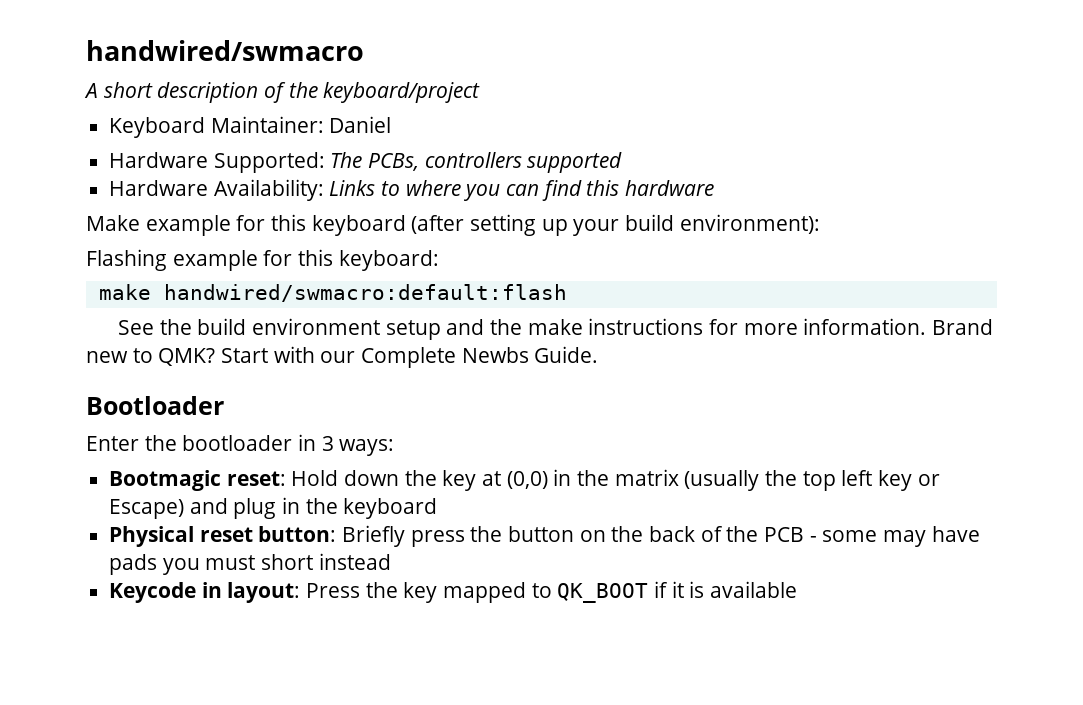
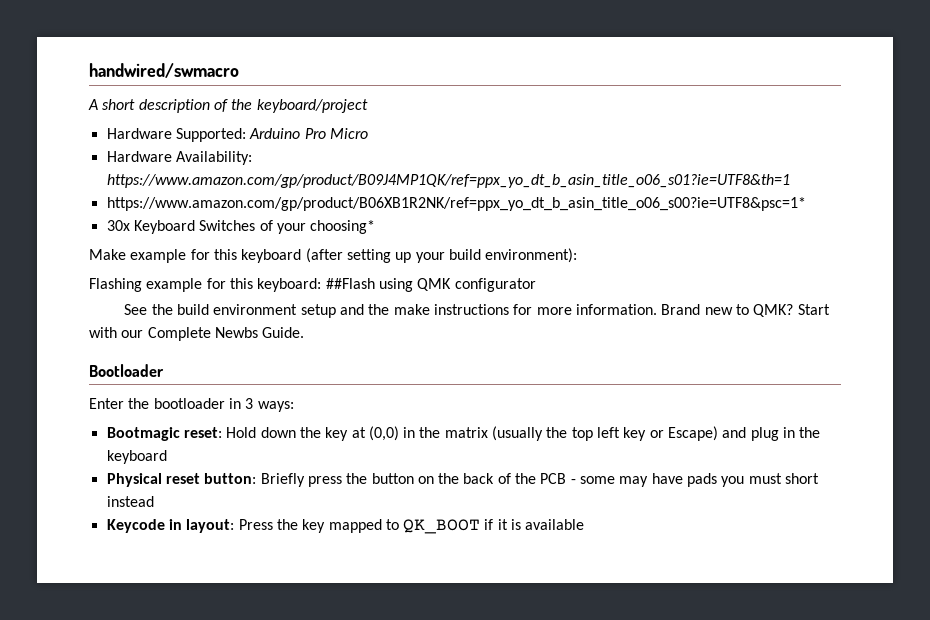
- Keyboard Maintainer: Daniel
- Hardware Supported: The PCBs, controllers supported
- Hardware Availability: Links to where you can find this hardware
+ Hardware Supported: Arduino Pro Micro
+ Hardware Availability: https://www.amazon.com/gp/product/B09J4MP1QK/ref=ppx_yo_dt_b_asin_title_o06_s01?ie=UTF8&th=1
+ https://www.amazon.com/gp/product/B06XB1R2NK/ref=ppx_yo_dt_b_asin_title_o06_s00?ie=UTF8&psc=1*
+ 30x Keyboard Switches of your choosing*
- Flashing example for this keyboard:
- make handwired/swmacro:default:flash
+ Flashing example for this keyboard: ##Flash using QMK configurator

